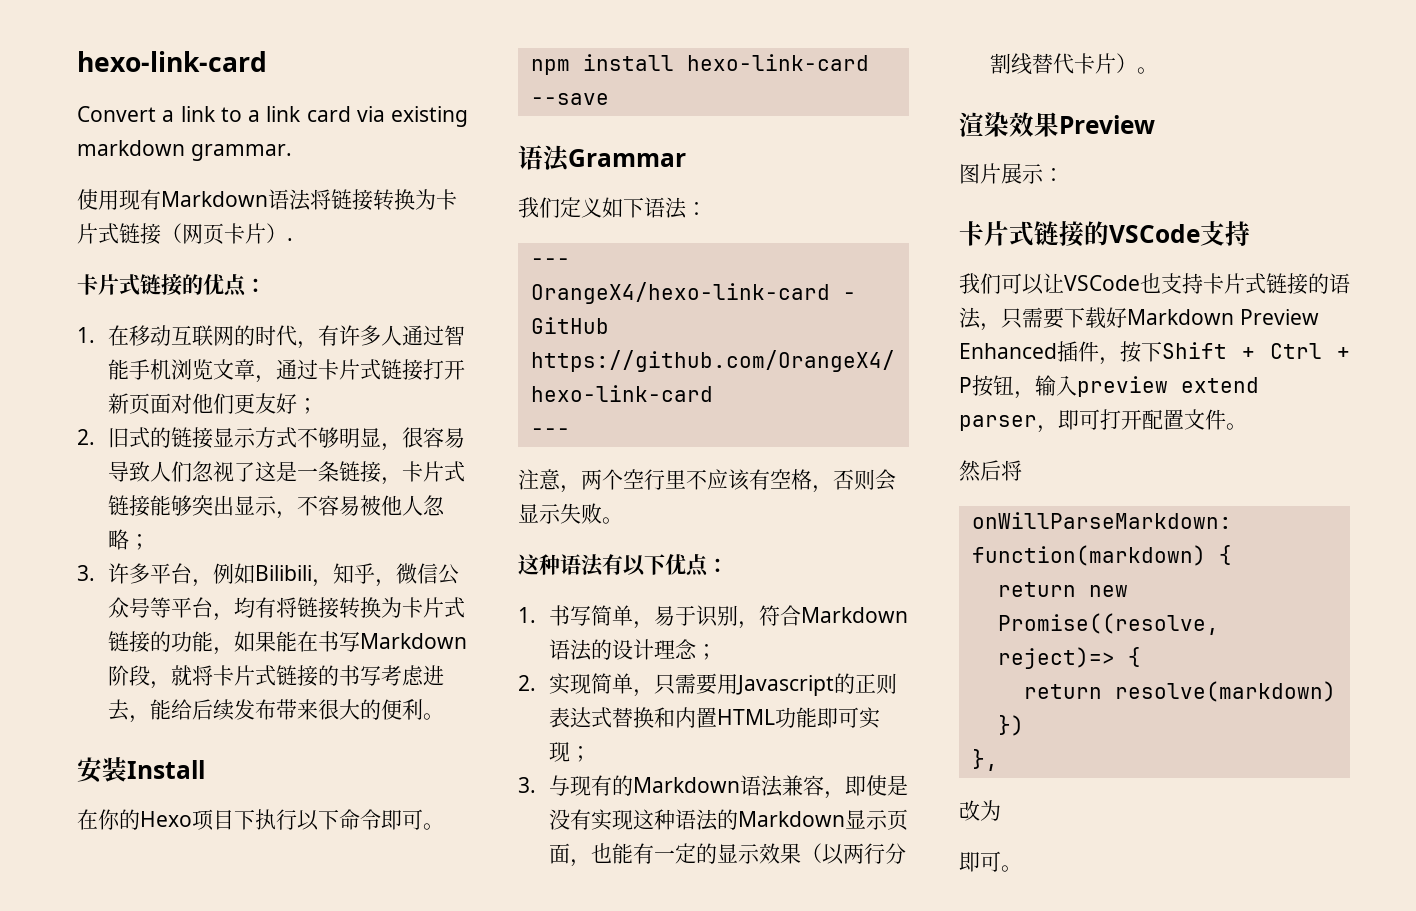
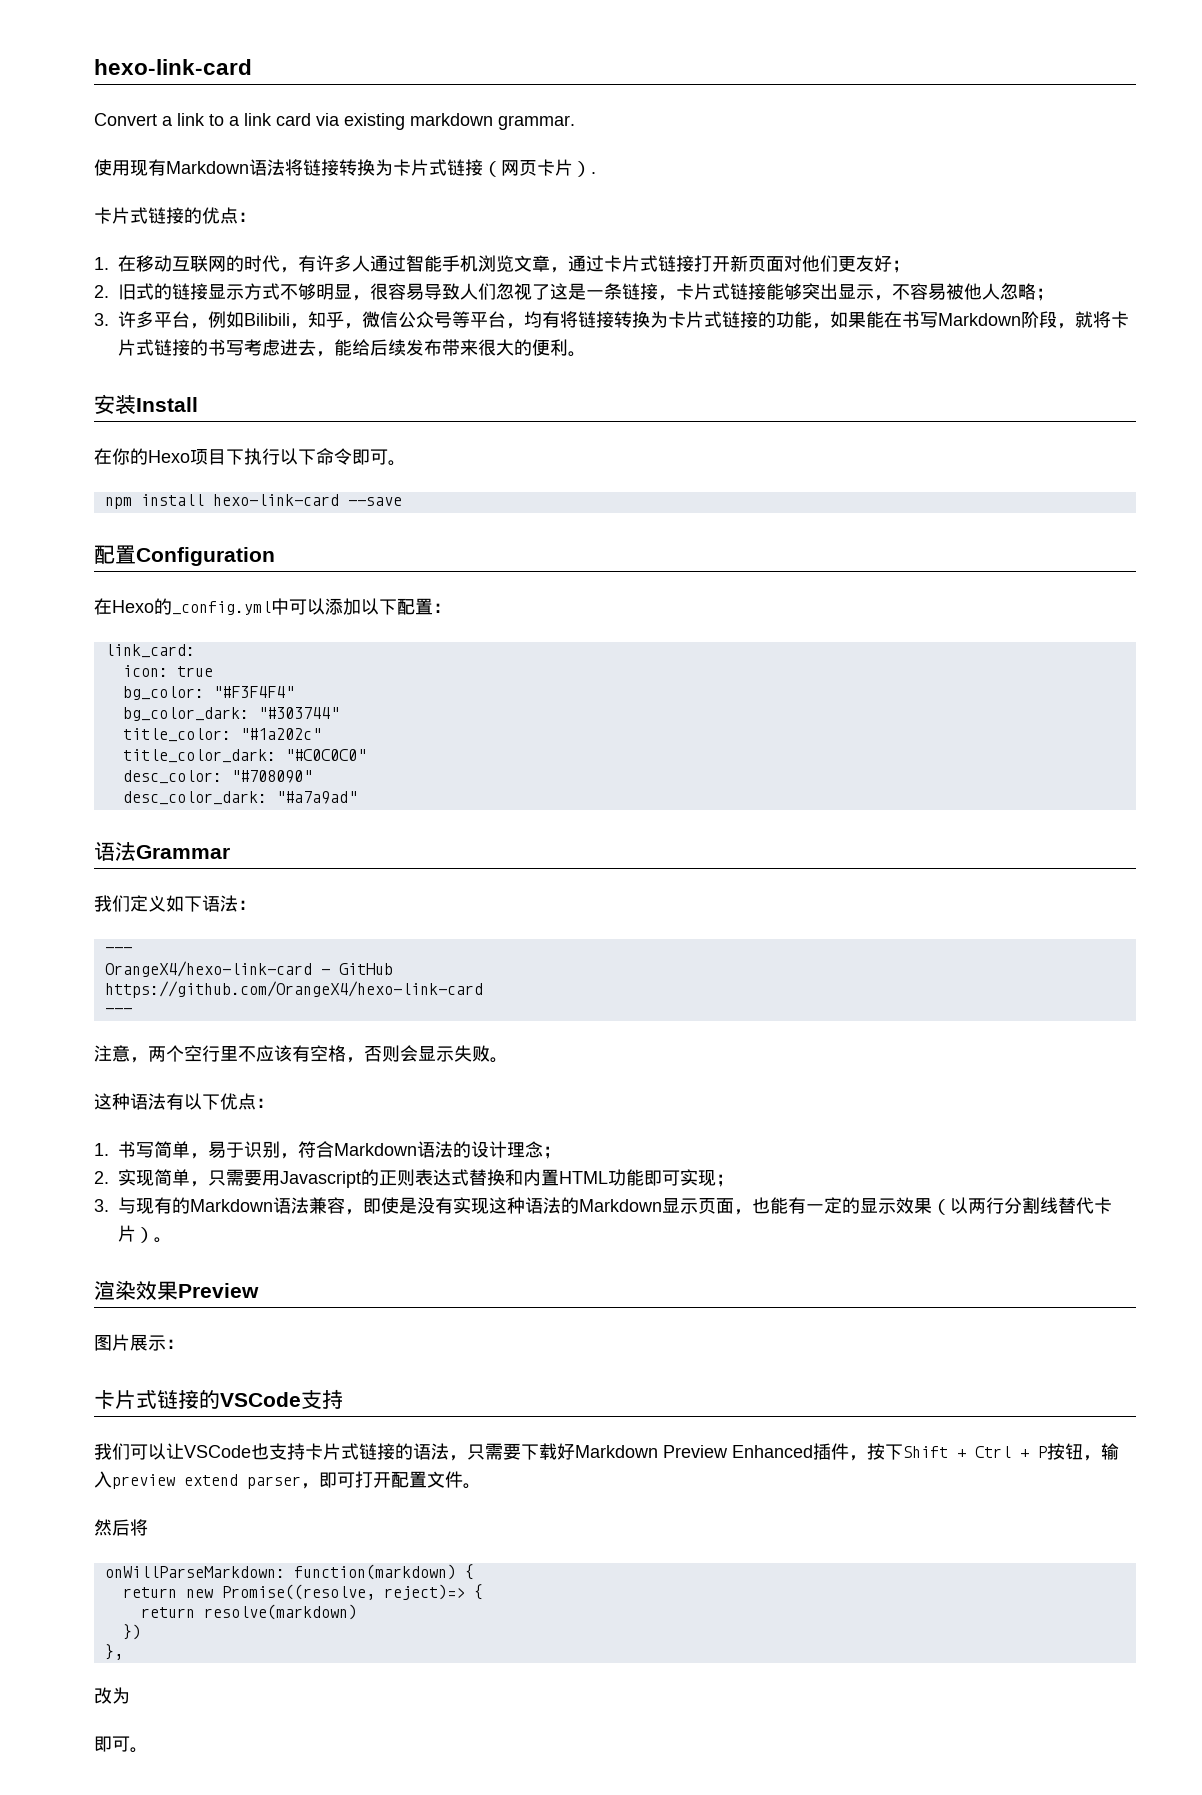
+ 配置Configuration
+ 在Hexo的_config.yml中可以添加以下配置：
+ link_card:
+ icon: true
+ bg_color: "#F3F4F4"
+ bg_color_dark: "#303744"
+ title_color: "#1a202c"
+ title_color_dark: "#C0C0C0"
+ desc_color: "#708090"
+ desc_color_dark: "#a7a9ad"

